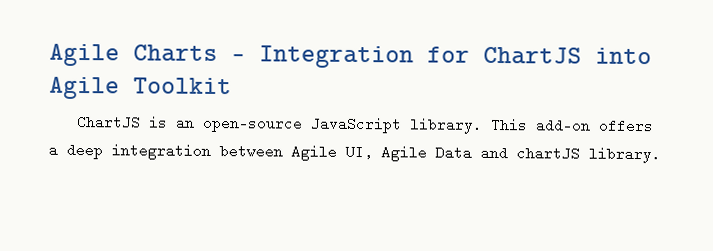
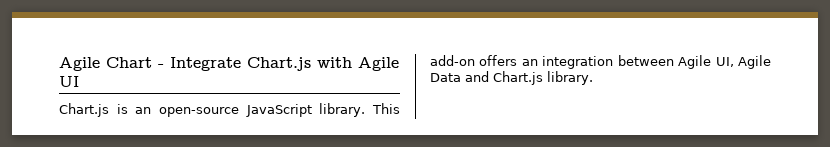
- Agile Charts - Integration for ChartJS into Agile Toolkit
- ChartJS is an open-source JavaScript library.
+ Agile Chart - Integrate Chart.js with Agile UI
+ Chart.js is an open-source JavaScript library.
- This add-on offers a deep integration between Agile UI, Agile Data and chartJS library.
+ This add-on offers an integration between Agile UI, Agile Data and Chart.js library.

